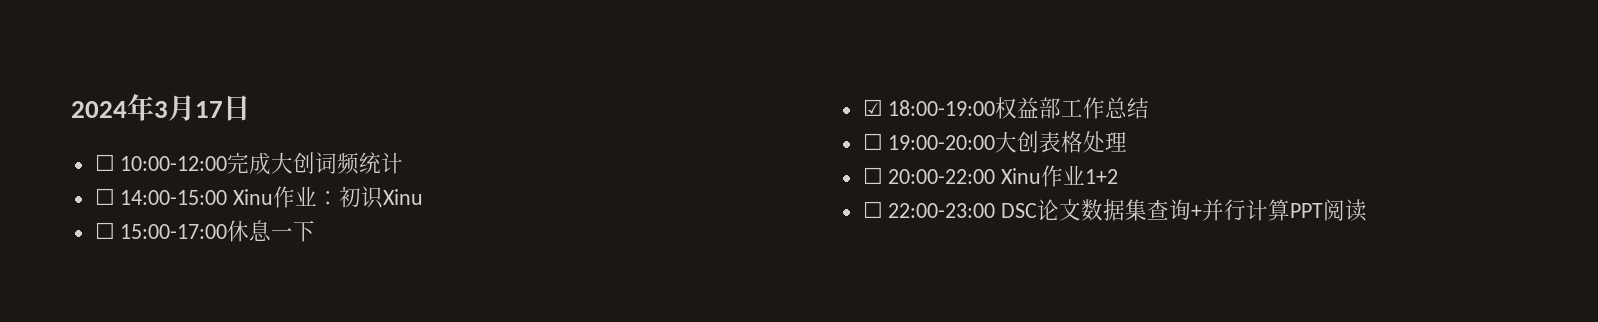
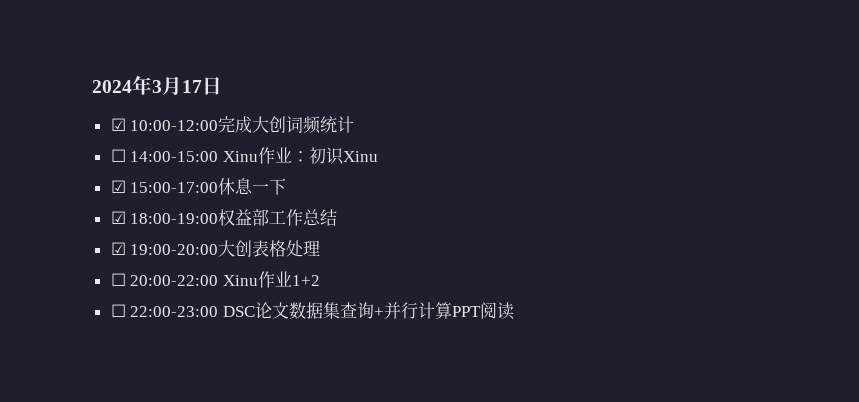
- ☐ 10:00-12:00完成大创词频统计
+ ☑ 10:00-12:00完成大创词频统计
- ☐ 15:00-17:00休息一下
+ ☑ 15:00-17:00休息一下
- ☐ 19:00-20:00大创表格处理
+ ☑ 19:00-20:00大创表格处理

